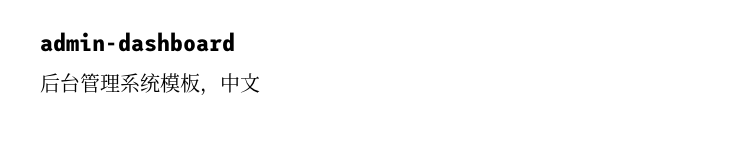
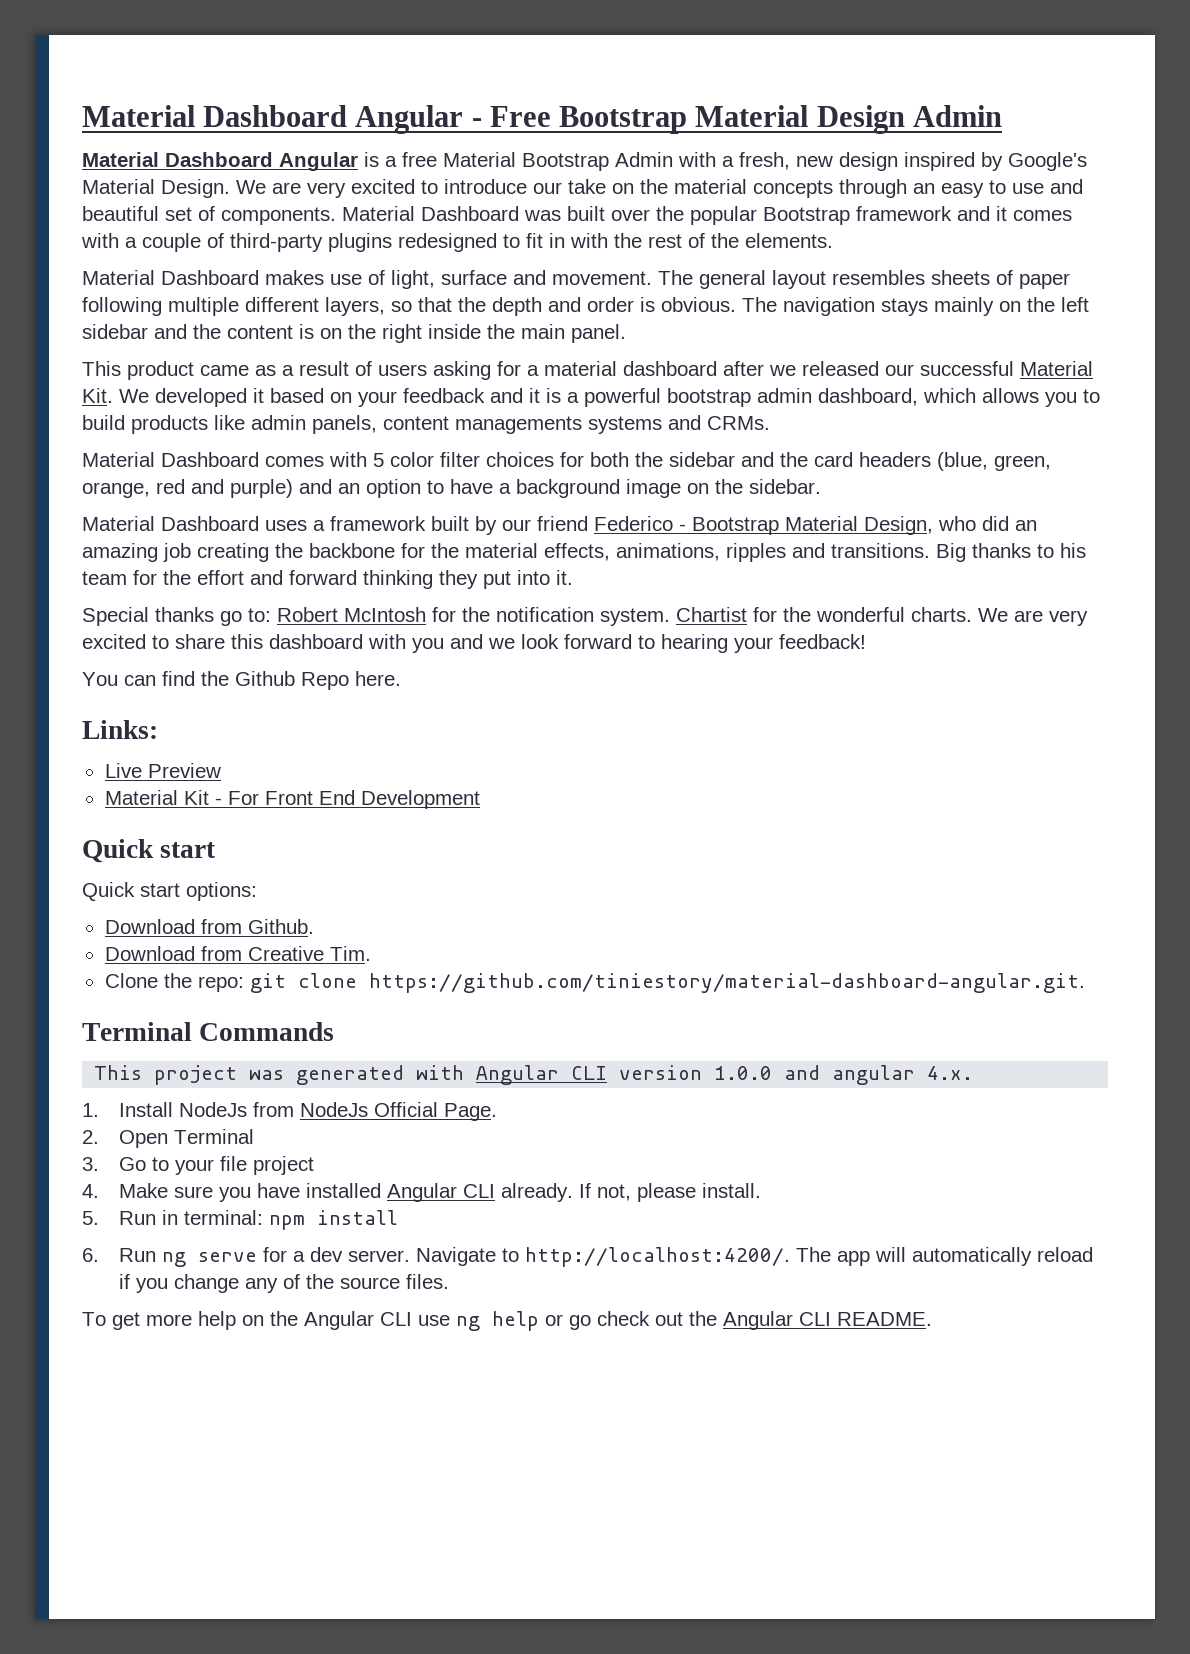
- admin-dashboard
- 后台管理系统模板，中文
+ Material Dashboard Angular - Free Bootstrap Material Design Admin
+ Material Dashboard Angular is a free Material Bootstrap Admin with a fresh, new design inspired by Google's Material Design. We are very excited to introduce our take on the material concepts through an easy to use and beautiful set of components. Material Dashboard was built over the popular Bootstrap framework and it comes with a couple of third-party plugins redesigned to fit in with the rest of the elements.
+ Material Dashboard makes use of light, surface and movement. The general layout resembles sheets of paper following multiple different layers, so that the depth and order is obvious. The navigation stays mainly on the left sidebar and the content is on the right inside the main panel.
+ This product came as a result of users asking for a material dashboard after we released our successful Material Kit. We developed it based on your feedback and it is a powerful bootstrap admin dashboard, which allows you to build products like admin panels, content managements systems and CRMs.
+ Material Dashboard comes with 5 color filter choices for both the sidebar and the card headers (blue, green, orange, red and purple) and an option to have a background image on the sidebar.
+ Material Dashboard uses a framework built by our friend Federico - Bootstrap Material Design, who did an amazing job creating the backbone for the material effects, animations, ripples and transitions. Big thanks to his team for the effort and forward thinking they put into it.
+ Special thanks go to: Robert McIntosh for the notification system. Chartist for the wonderful charts. We are very excited to share this dashboard with you and we look forward to hearing your feedback!
+ You can find the Github Repo here.
+ Links:
+ Live Preview
+ Material Kit - For Front End Development
+ Quick start
+ Quick start options:
+ Download from Github.
+ Download from Creative Tim.
+ Clone the repo: git clone https://github.com/tiniestory/material-dashboard-angular.git.
+ Terminal Commands
+ This project was generated with Angular CLI version 1.0.0 and angular 4.x.
+ 1. Install NodeJs from NodeJs Official Page.
+ 2. Open Terminal
+ 3. Go to your file project
+ 4. Make sure you have installed Angular CLI already. If not, please install.
+ 5. Run in terminal: npm install
+ 6. Run ng serve for a dev server. Navigate to http://localhost:4200/. The app will automatically reload if you change any of the source files.
+ To get more help on the Angular CLI use ng help or go check out the Angular CLI README.

